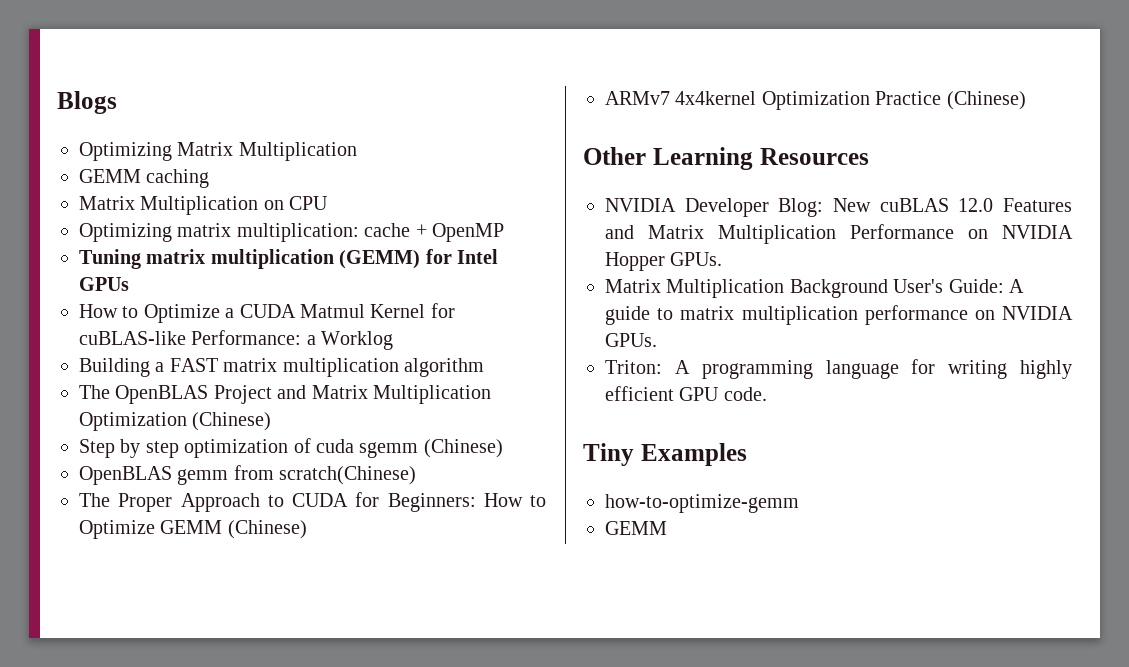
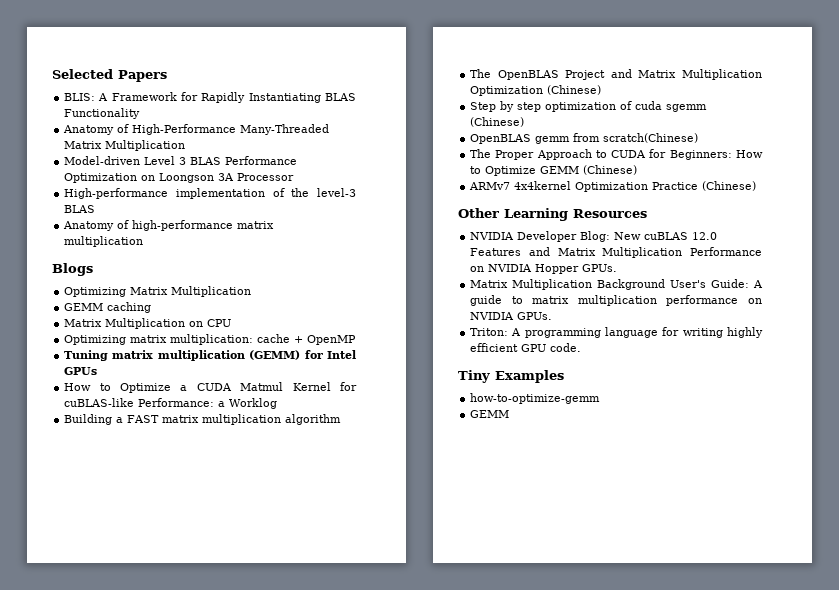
+ Selected Papers
+ BLIS: A Framework for Rapidly Instantiating BLAS Functionality
+ Anatomy of High-Performance Many-Threaded Matrix Multiplication
+ Model-driven Level 3 BLAS Performance Optimization on Loongson 3A Processor
+ High-performance implementation of the level-3 BLAS
+ Anatomy of high-performance matrix multiplication

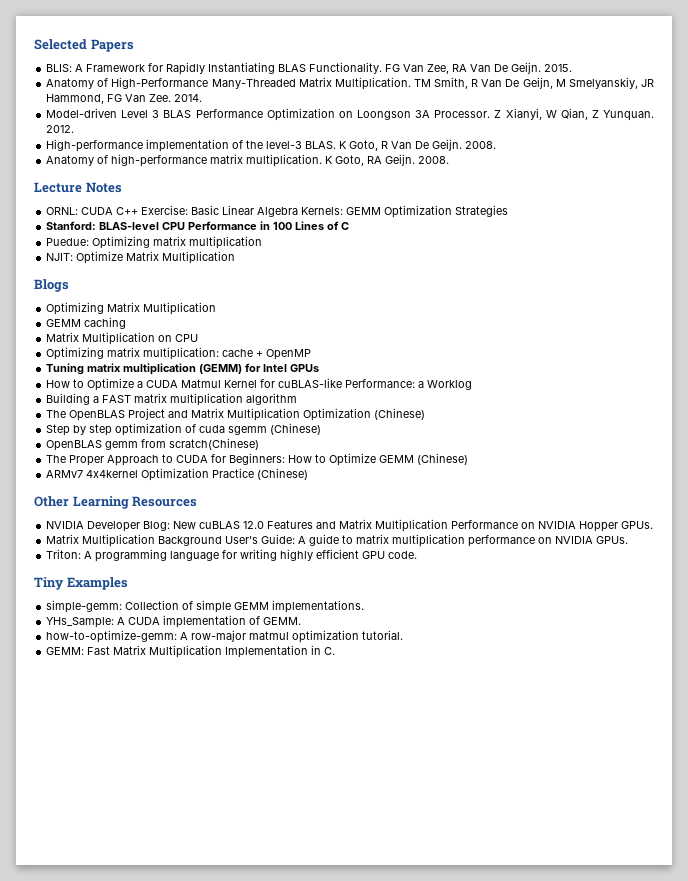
- BLIS: A Framework for Rapidly Instantiating BLAS Functionality
+ BLIS: A Framework for Rapidly Instantiating BLAS Functionality. FG Van Zee, RA Van De Geijn. 2015.
- Anatomy of High-Performance Many-Threaded Matrix Multiplication
+ Anatomy of High-Performance Many-Threaded Matrix Multiplication. TM Smith, R Van De Geijn, M Smelyanskiy, JR Hammond, FG Van Zee. 2014.
- Model-driven Level 3 BLAS Performance Optimization on Loongson 3A Processor
+ Model-driven Level 3 BLAS Performance Optimization on Loongson 3A Processor. Z Xianyi, W Qian, Z Yunquan. 2012.
- High-performance implementation of the level-3 BLAS
- Anatomy of high-performance matrix multiplication
+ High-performance implementation of the level-3 BLAS. K Goto, R Van De Geijn. 2008.
+ Anatomy of high-performance matrix multiplication. K Goto, RA Geijn. 2008.
+ Lecture Notes
+ ORNL: CUDA C++ Exercise: Basic Linear Algebra Kernels: GEMM Optimization Strategies
+ Stanford: BLAS-level CPU Performance in 100 Lines of C
+ Puedue: Optimizing matrix multiplication
+ NJIT: Optimize Matrix Multiplication
- how-to-optimize-gemm
- GEMM
+ simple-gemm: Collection of simple GEMM implementations.
+ YHs_Sample: A CUDA implementation of GEMM.
+ how-to-optimize-gemm: A row-major matmul optimization tutorial.
+ GEMM: Fast Matrix Multiplication Implementation in C.

